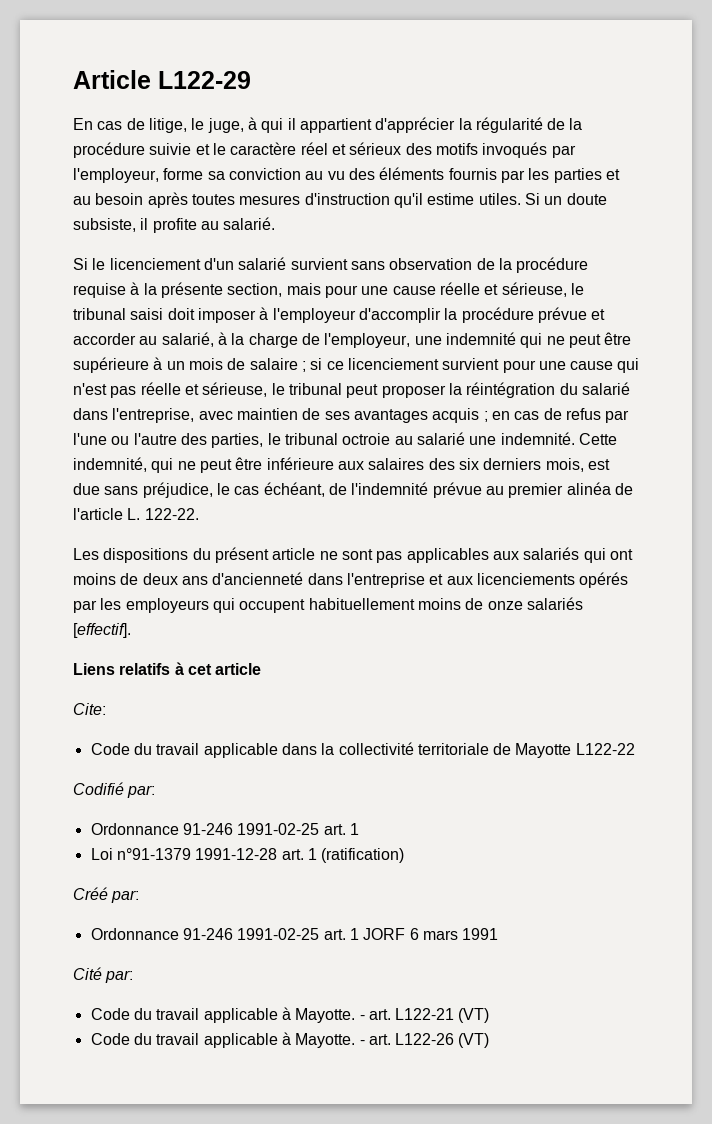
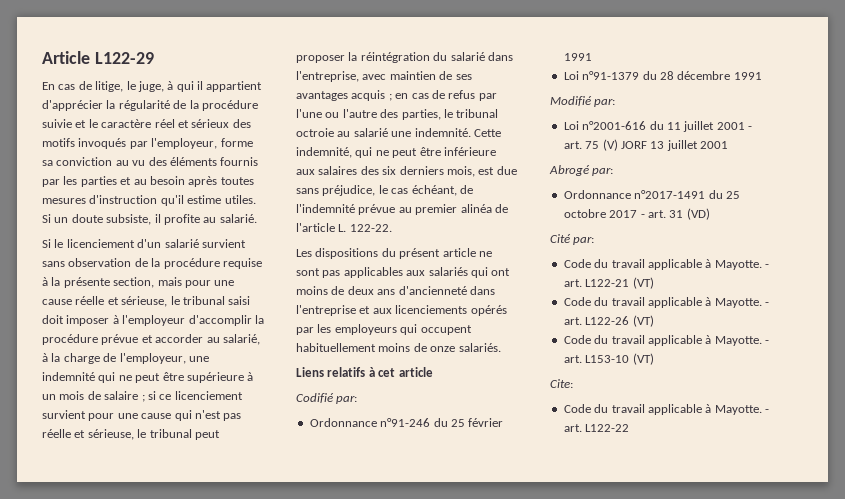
- Les dispositions du présent article ne sont pas applicables aux salariés qui ont moins de deux ans d'ancienneté dans l'entreprise et aux licenciements opérés par les employeurs qui occupent habituellement moins de onze salariés [effectif].
+ Les dispositions du présent article ne sont pas applicables aux salariés qui ont moins de deux ans d'ancienneté dans l'entreprise et aux licenciements opérés par les employeurs qui occupent habituellement moins de onze salariés.
- Cite:
- Code du travail applicable dans la collectivité territoriale de Mayotte L122-22
  Codifié par:
- Ordonnance 91-246 1991-02-25 art. 1
- Loi n°91-1379 1991-12-28 art. 1 (ratification)
- Créé par:
- Ordonnance 91-246 1991-02-25 art. 1 JORF 6 mars 1991
+ Ordonnance n°91-246 du 25 février 1991
+ Loi n°91-1379 du 28 décembre 1991
+ Modifié par:
+ Loi n°2001-616 du 11 juillet 2001 - art. 75 (V) JORF 13 juillet 2001
+ Abrogé par:
+ Ordonnance n°2017-1491 du 25 octobre 2017 - art. 31 (VD)
+ Code du travail applicable à Mayotte. - art. L153-10 (VT)
+ Cite:
+ Code du travail applicable à Mayotte. - art. L122-22

